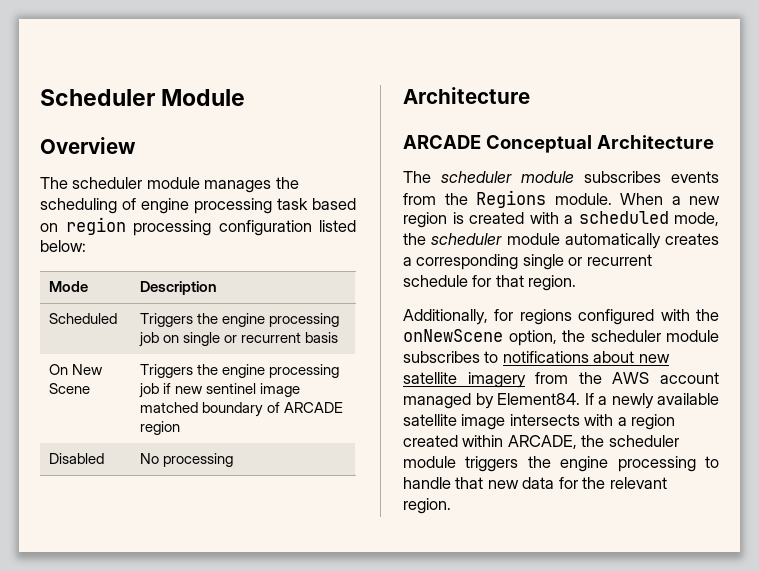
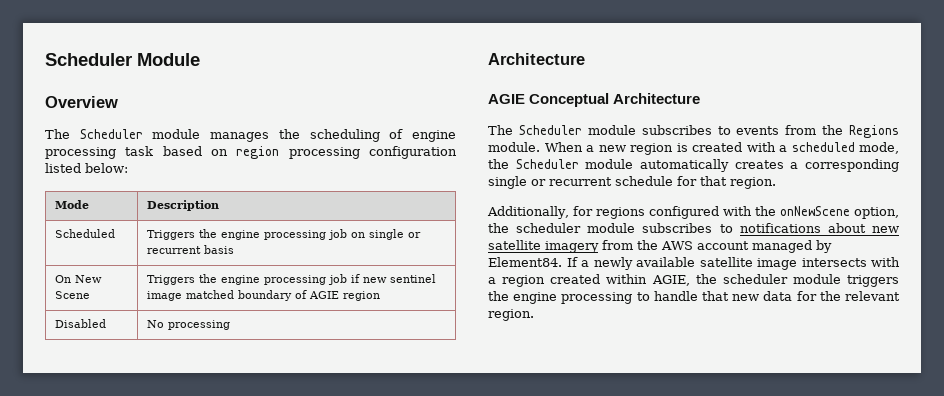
- The scheduler module manages the scheduling of engine processing task based on region processing configuration listed below:
+ The Scheduler module manages the scheduling of engine processing task based on region processing configuration listed below:
- On New Scene | Triggers the engine processing job if new sentinel image matched boundary of ARCADE region
+ On New Scene | Triggers the engine processing job if new sentinel image matched boundary of AGIE region
- ARCADE Conceptual Architecture
+ AGIE Conceptual Architecture
- The scheduler module subscribes events from the Regions module.
+ The Scheduler module subscribes to events from the Regions module.
- When a new region is created with a scheduled mode, the scheduler module automatically creates a corresponding single or recurrent schedule for that region.
+ When a new region is created with a scheduled mode, the Scheduler module automatically creates a corresponding single or recurrent schedule for that region.
- If a newly available satellite image intersects with a region created within ARCADE, the scheduler module triggers the engine processing to handle that new data for the relevant region.
+ If a newly available satellite image intersects with a region created within AGIE, the scheduler module triggers the engine processing to handle that new data for the relevant region.

